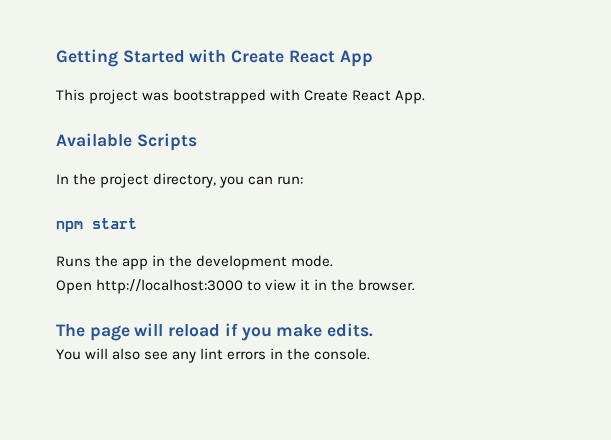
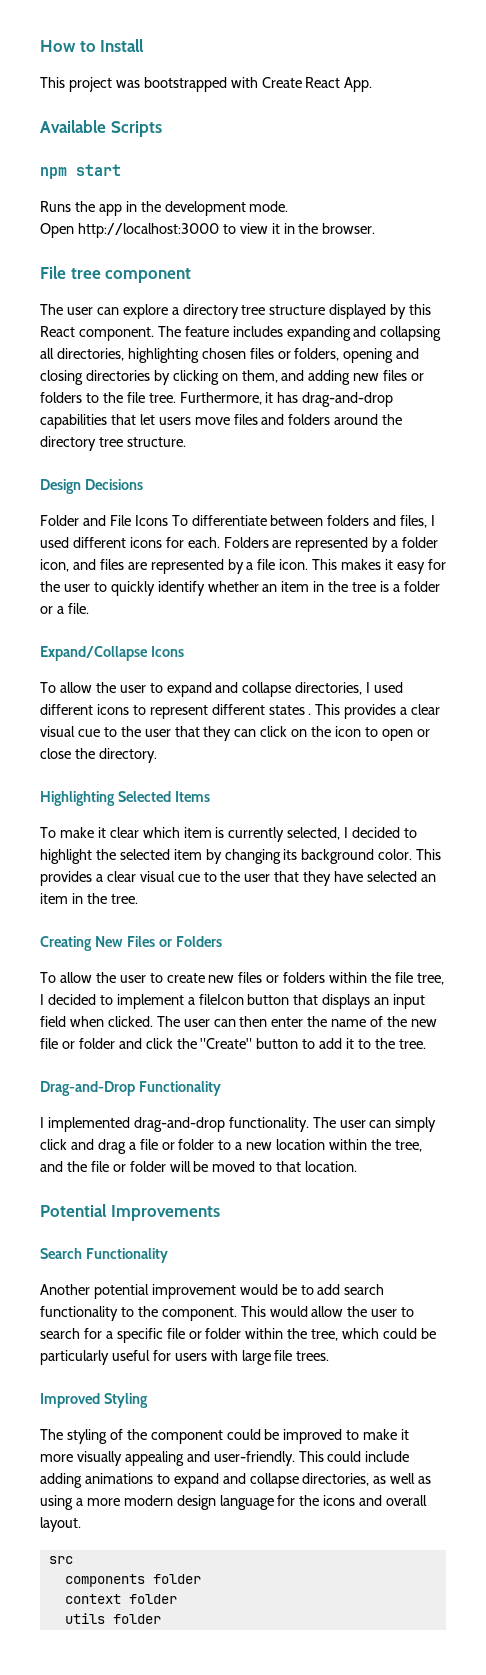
- Getting Started with Create React App
+ How to Install
- In the project directory, you can run:
- The page will reload if you make edits.
- You will also see any lint errors in the console.
+ File tree component
+ The user can explore a directory tree structure displayed by this React component. The feature includes expanding and collapsing all directories, highlighting chosen files or folders, opening and closing directories by clicking on them, and adding new files or folders to the file tree. Furthermore, it has drag-and-drop capabilities that let users move files and folders around the directory tree structure.
+ Design Decisions
+ Folder and File Icons To differentiate between folders and files, I used different icons for each. Folders are represented by a folder icon, and files are represented by a file icon. This makes it easy for the user to quickly identify whether an item in the tree is a folder or a file.
+ Expand/Collapse Icons
+ To allow the user to expand and collapse directories, I used different icons to represent different states . This provides a clear visual cue to the user that they can click on the icon to open or close the directory.
+ Highlighting Selected Items
+ To make it clear which item is currently selected, I decided to highlight the selected item by changing its background color. This provides a clear visual cue to the user that they have selected an item in the tree.
+ Creating New Files or Folders
+ To allow the user to create new files or folders within the file tree, I decided to implement a fileIcon button that displays an input field when clicked. The user can then enter the name of the new file or folder and click the "Create" button to add it to the tree.
+ Drag-and-Drop Functionality
+ I implemented drag-and-drop functionality. The user can simply click and drag a file or folder to a new location within the tree, and the file or folder will be moved to that location.
+ Potential Improvements
+ Search Functionality
+ Another potential improvement would be to add search functionality to the component. This would allow the user to search for a specific file or folder within the tree, which could be particularly useful for users with large file trees.
+ Improved Styling
+ The styling of the component could be improved to make it more visually appealing and user-friendly. This could include adding animations to expand and collapse directories, as well as using a more modern design language for the icons and overall layout.
+ src
+ components folder
+ context folder
+ utils folder

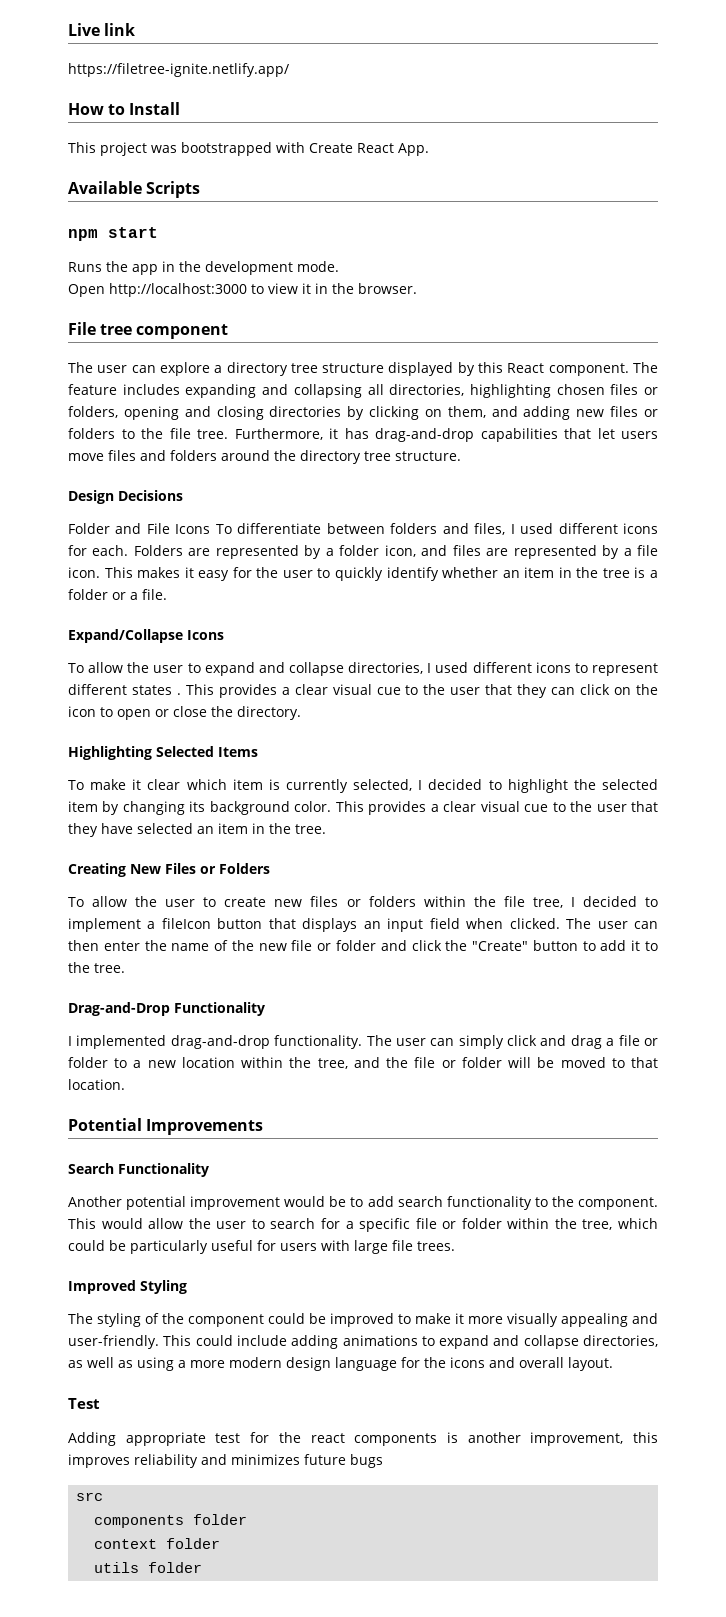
+ Live link
+ https://filetree-ignite.netlify.app/
+ Test
+ Adding appropriate test for the react components is another improvement, this improves reliability and minimizes future bugs

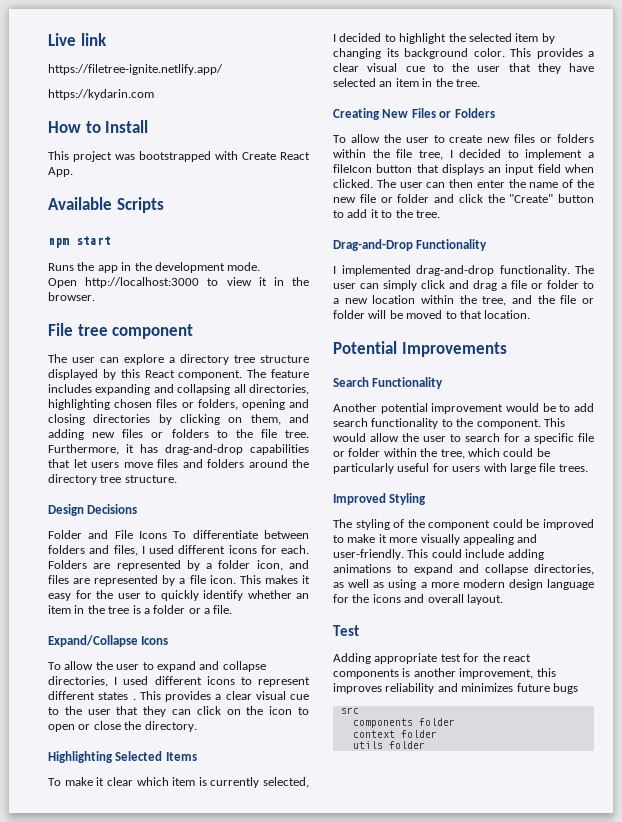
+ https://kydarin.com

